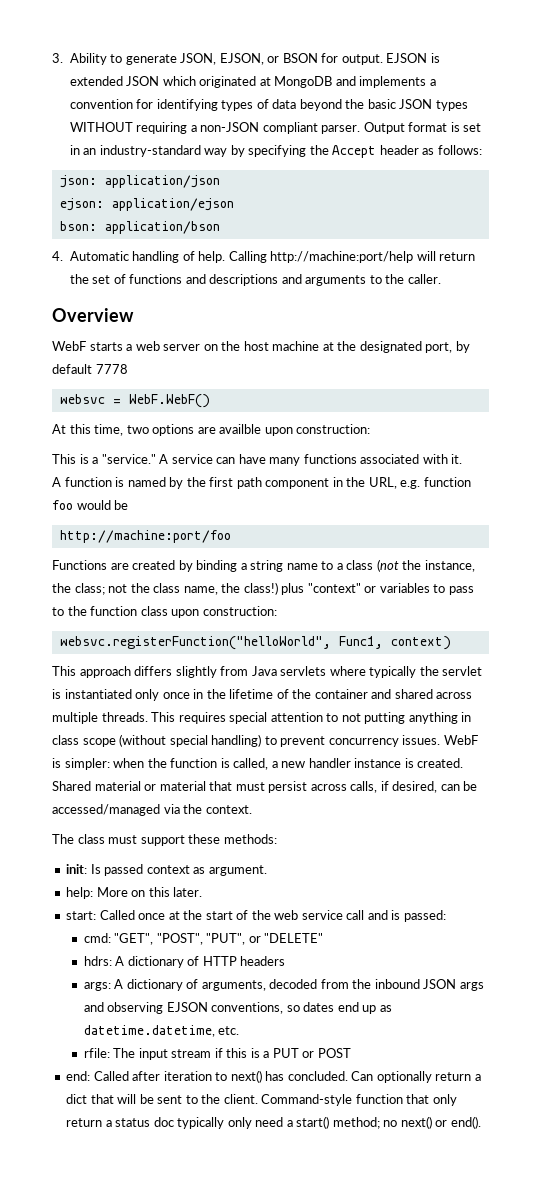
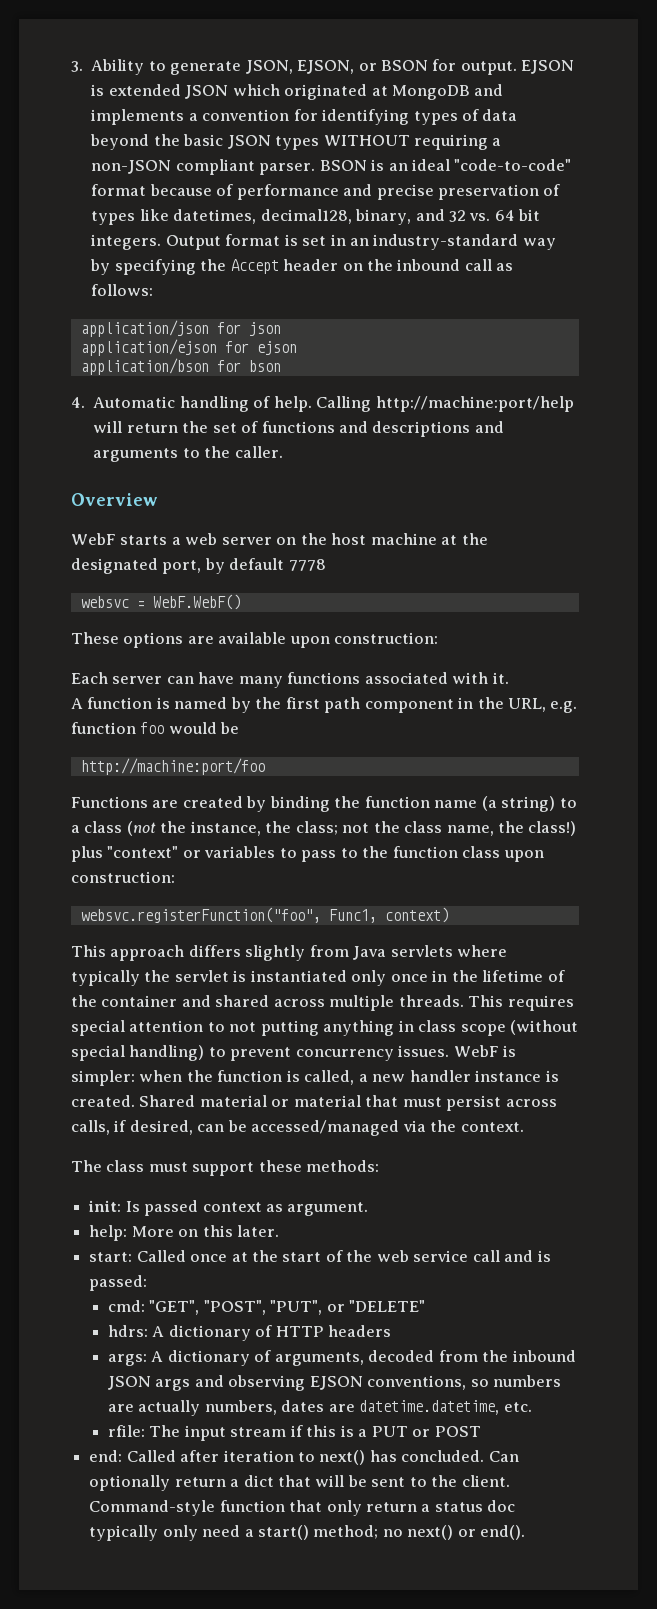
+ BSON is an ideal "code-to-code" format because of performance and precise preservation of types like datetimes, decimal128, binary, and 32 vs. 64 bit integers.
- Output format is set in an industry-standard way by specifying the Accept header as follows:
+ Output format is set in an industry-standard way by specifying the Accept header on the inbound call as follows:
- json: application/json
- ejson: application/ejson
- bson: application/bson
+ application/json for json
+ application/ejson for ejson
+ application/bson for bson
- At this time, two options are availble upon construction:
- This is a "service." A service can have many functions associated with it.
+ These options are available upon construction:
+ Each server can have many functions associated with it.
- Functions are created by binding a string name to a class (not the instance, the class; not the class name, the class!) plus "context" or variables to pass to the function class upon construction:
+ Functions are created by binding the function name (a string) to a class (not the instance, the class; not the class name, the class!) plus "context" or variables to pass to the function class upon construction:
- websvc.registerFunction("helloWorld", Func1, context)
+ websvc.registerFunction("foo", Func1, context)
- args: A dictionary of arguments, decoded from the inbound JSON args and observing EJSON conventions, so dates end up as datetime.datetime, etc.
+ args: A dictionary of arguments, decoded from the inbound JSON args and observing EJSON conventions, so numbers are actually numbers, dates are datetime.datetime, etc.

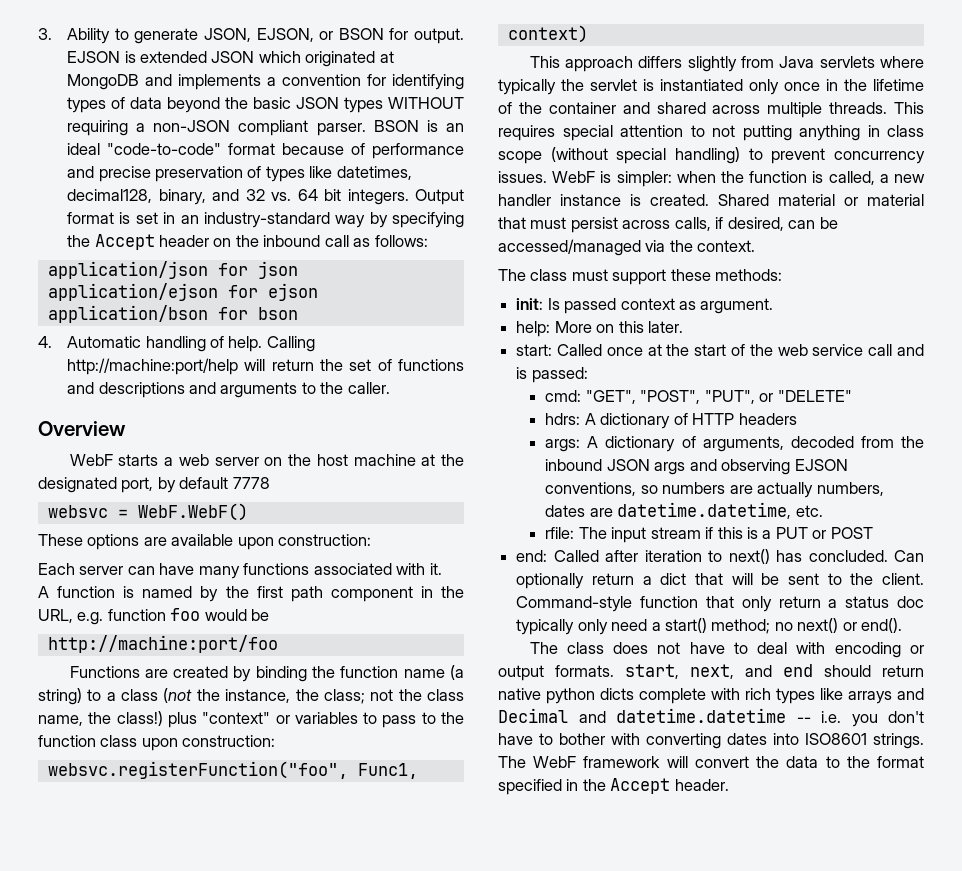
+ The class does not have to deal with encoding or output formats. start, next, and end should return native python dicts complete with rich types like arrays and Decimal and datetime.datetime -- i.e. you don't have to bother with converting dates into ISO8601 strings. The WebF framework will convert the data to the format specified in the Accept header.

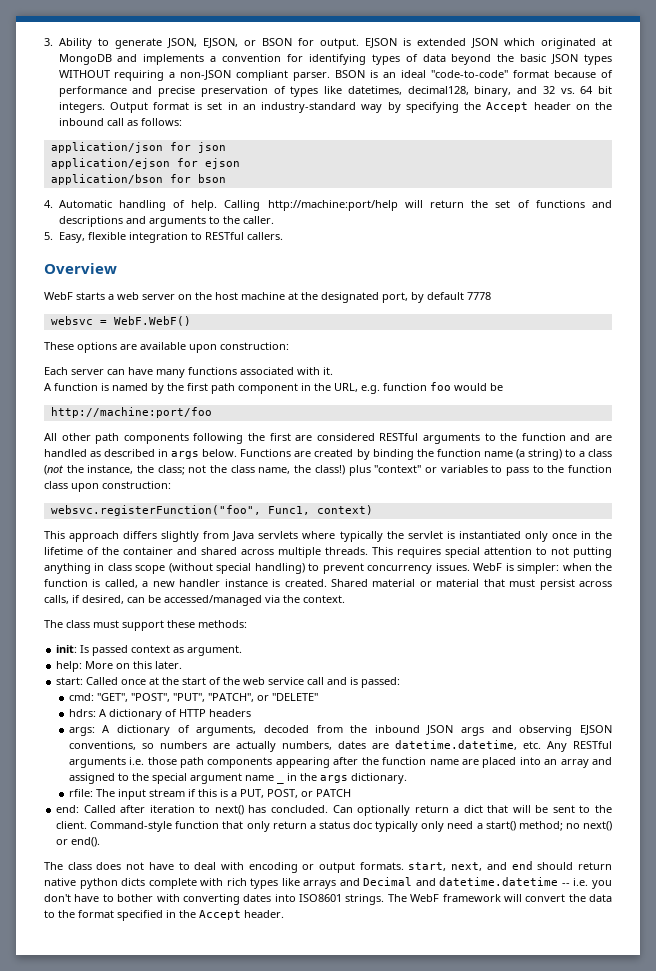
+ 5. Easy, flexible integration to RESTful callers.
+ All other path components following the first are considered RESTful arguments to the function and are handled as described in args below.
- cmd: "GET", "POST", "PUT", or "DELETE"
+ cmd: "GET", "POST", "PUT", "PATCH", or "DELETE"
- args: A dictionary of arguments, decoded from the inbound JSON args and observing EJSON conventions, so numbers are actually numbers, dates are datetime.datetime, etc.
+ args: A dictionary of arguments, decoded from the inbound JSON args and observing EJSON conventions, so numbers are actually numbers, dates are datetime.datetime, etc. Any RESTful arguments i.e. those path components appearing after the function name are placed into an array and assigned to the special argument name _ in the args dictionary.
- rfile: The input stream if this is a PUT or POST
+ rfile: The input stream if this is a PUT, POST, or PATCH

